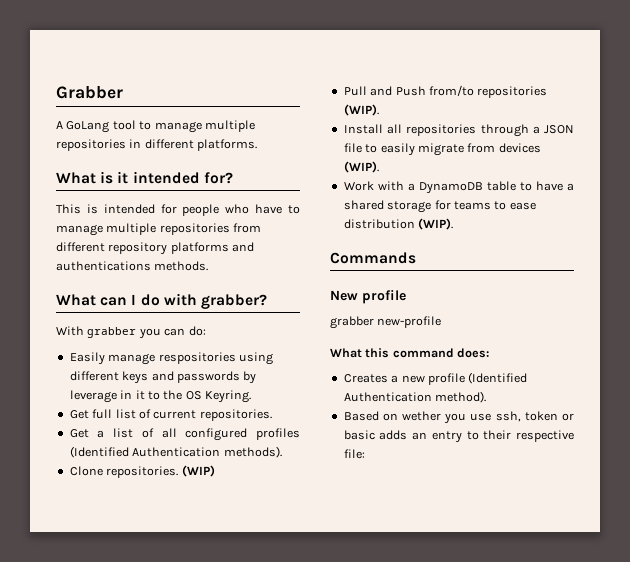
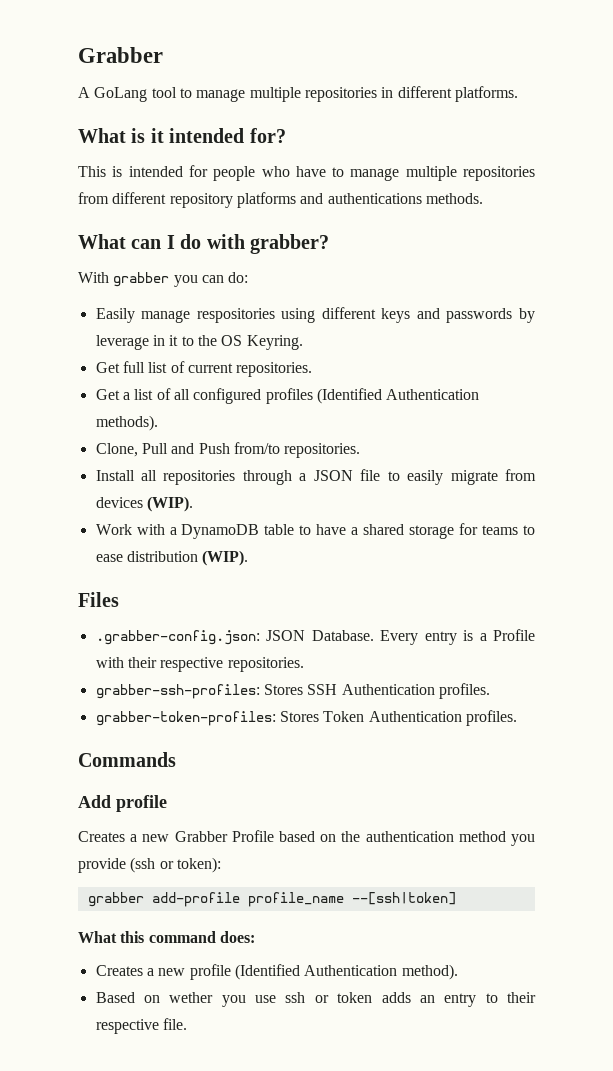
- Clone repositories. (WIP)
- Pull and Push from/to repositories (WIP).
+ Clone, Pull and Push from/to repositories.
+ Files
+ .grabber-config.json: JSON Database. Every entry is a Profile with their respective repositories.
+ grabber-ssh-profiles: Stores SSH Authentication profiles.
+ grabber-token-profiles: Stores Token Authentication profiles.
- New profile
+ Add profile
- grabber new-profile
+ Creates a new Grabber Profile based on the authentication method you provide (ssh or token):
+ grabber add-profile profile_name --[ssh|token]
- Based on wether you use ssh, token or basic adds an entry to their respective file:
+ Based on wether you use ssh or token adds an entry to their respective file.

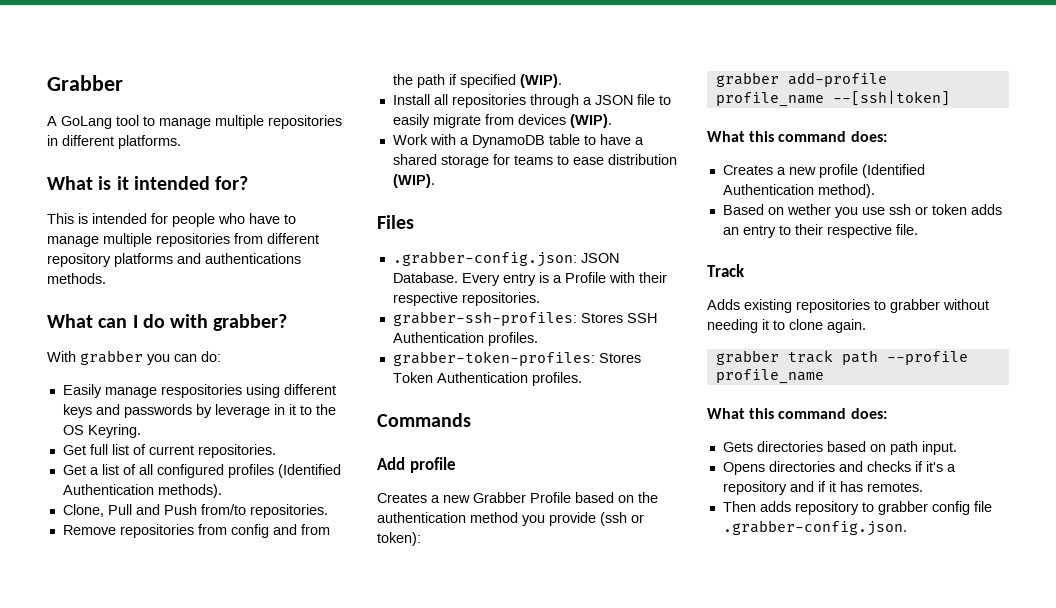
+ Remove repositories from config and from the path if specified (WIP).
+ Track
+ Adds existing repositories to grabber without needing it to clone again.
+ grabber track path --profile profile_name
+ What this command does:
+ Gets directories based on path input.
+ Opens directories and checks if it's a repository and if it has remotes.
+ Then adds repository to grabber config file .grabber-config.json.

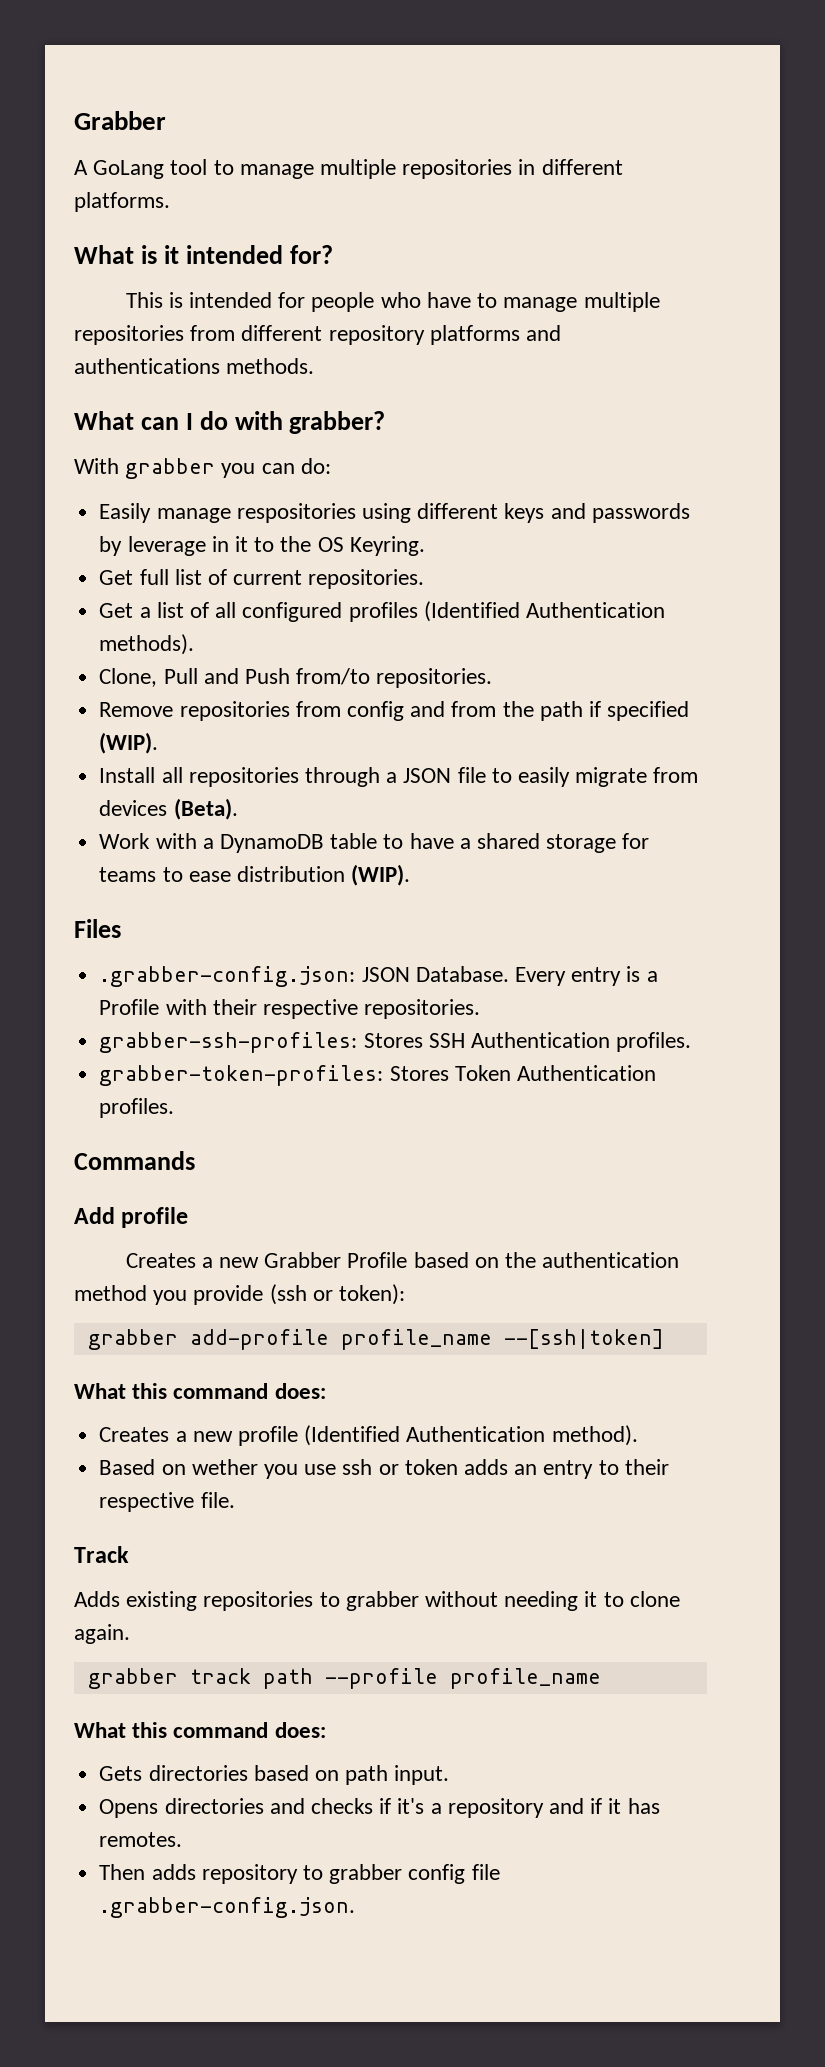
- Install all repositories through a JSON file to easily migrate from devices (WIP).
+ Install all repositories through a JSON file to easily migrate from devices (Beta).

